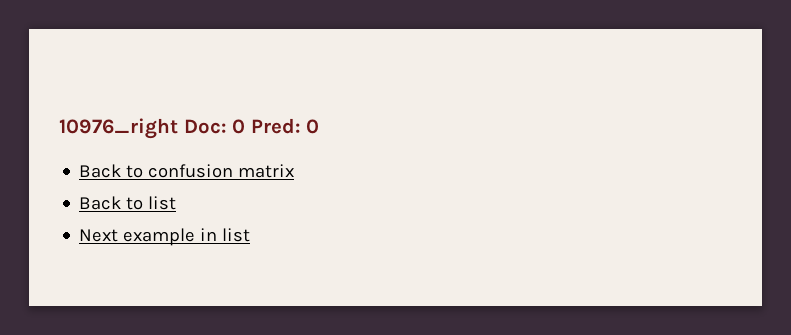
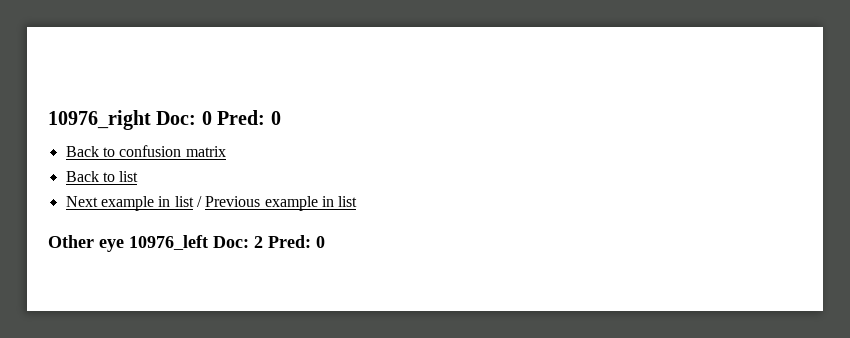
- Next example in list
+ Next example in list / Previous example in list
+ Other eye 10976_left Doc: 2 Pred: 0

